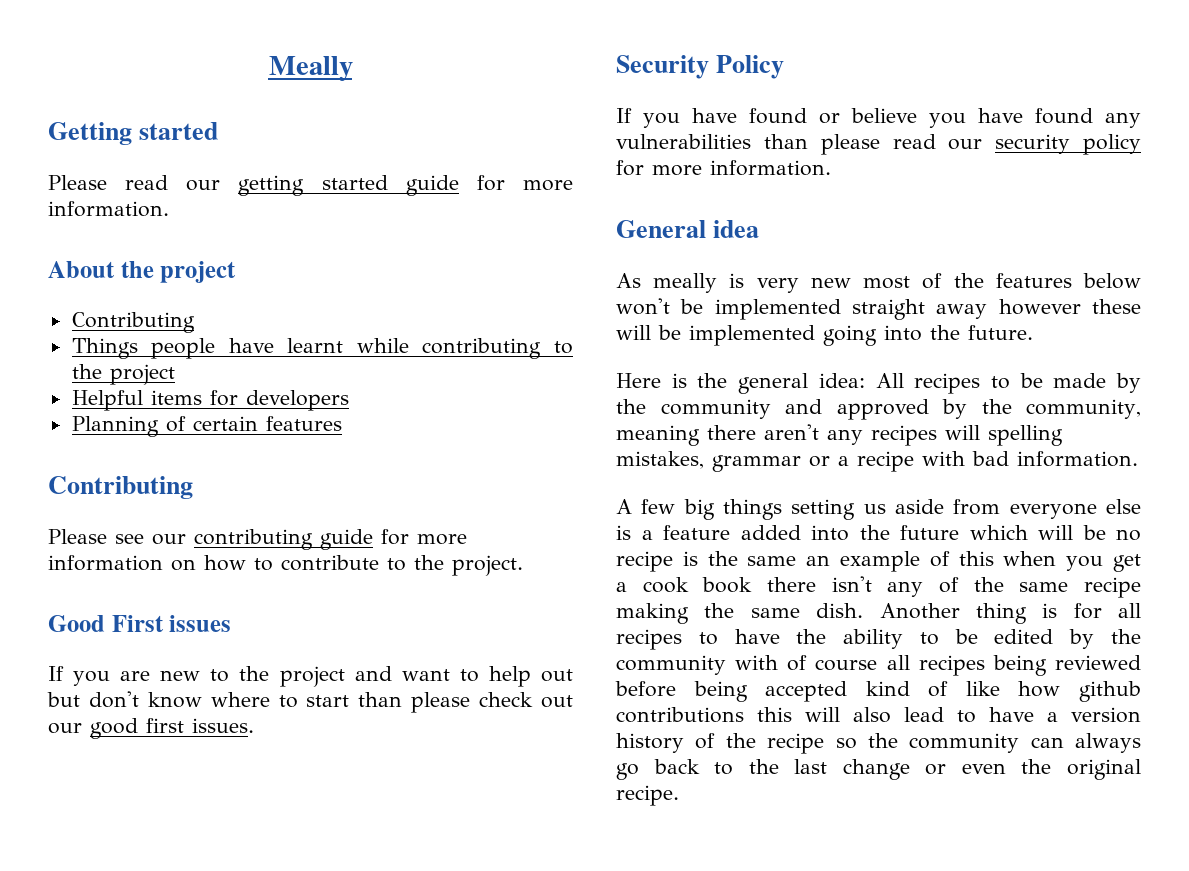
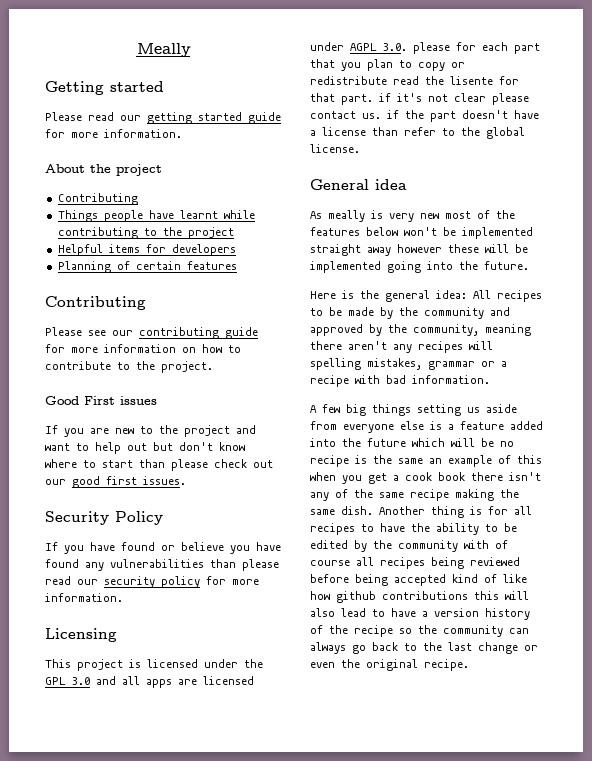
+ Licensing
+ This project is licensed under the GPL 3.0 and all apps are licensed under AGPL 3.0. please for each part that you plan to copy or redistribute read the lisente for that part. if it's not clear please contact us. if the part doesn't have a license than refer to the global license.

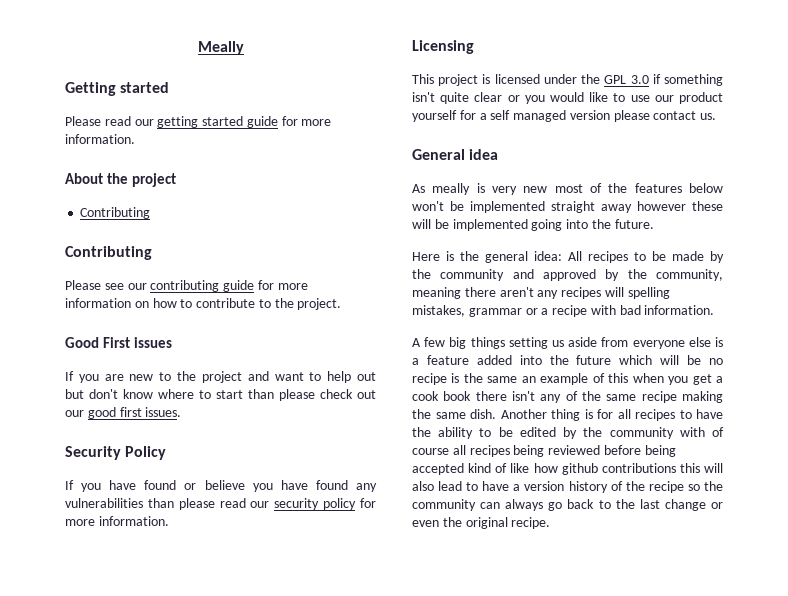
- Things people have learnt while contributing to the project
- Helpful items for developers
- Planning of certain features
- This project is licensed under the GPL 3.0 and all apps are licensed under AGPL 3.0. please for each part that you plan to copy or redistribute read the lisente for that part. if it's not clear please contact us. if the part doesn't have a license than refer to the global license.
+ This project is licensed under the GPL 3.0 if something isn't quite clear or you would like to use our product yourself for a self managed version please contact us.

